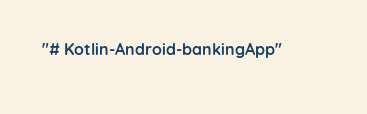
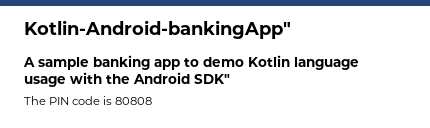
- "# Kotlin-Android-bankingApp"
+ Kotlin-Android-bankingApp"
+ A sample banking app to demo Kotlin language usage with the Android SDK"
+ The PIN code is 80808

